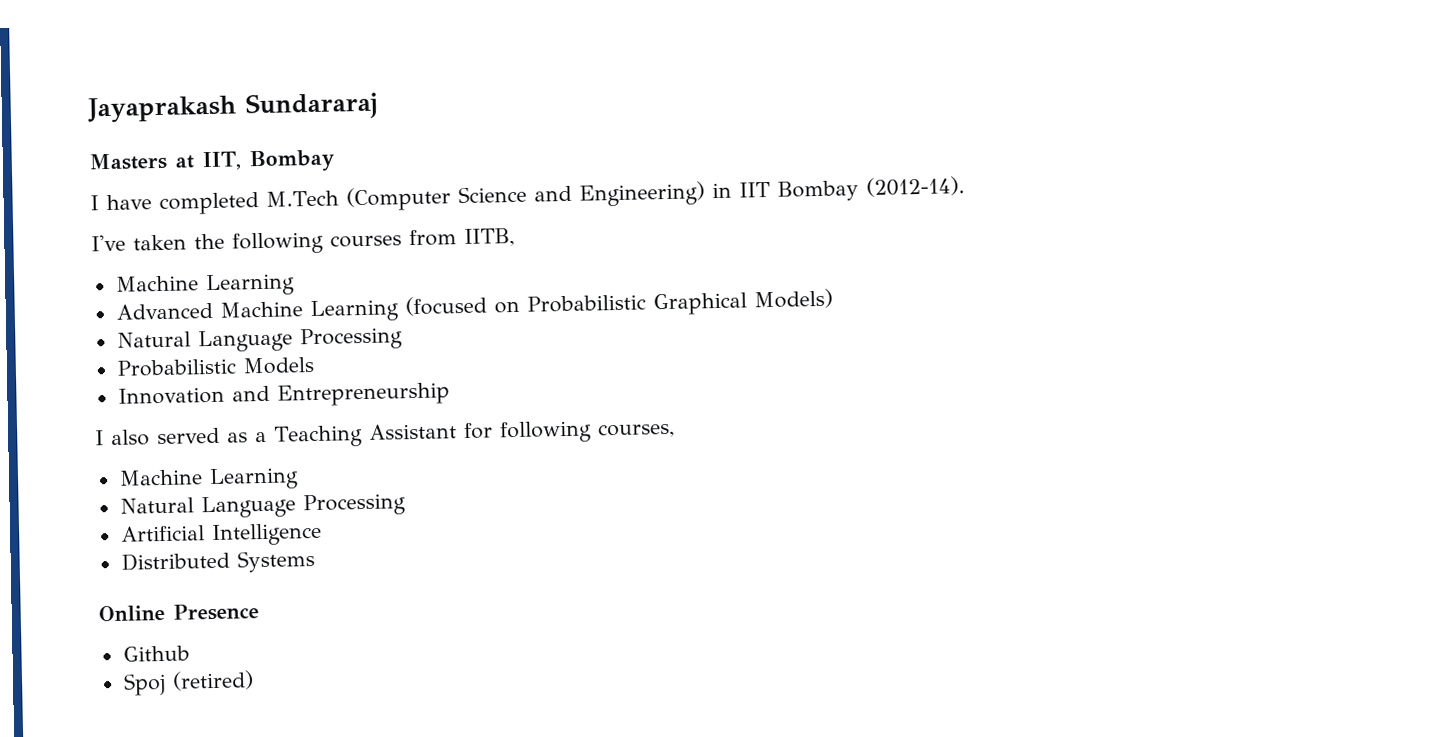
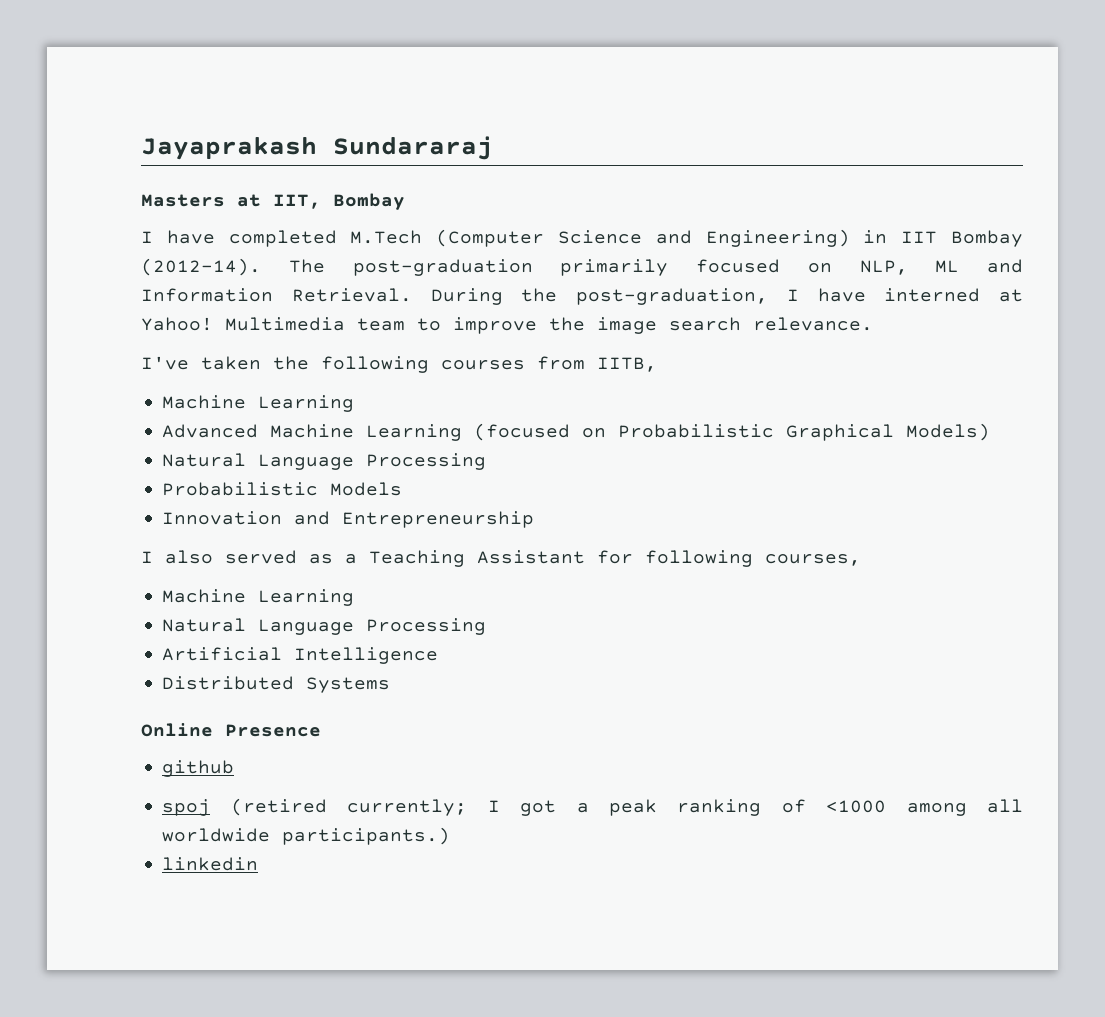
+ The post-graduation primarily focused on NLP, ML and Information Retrieval. During the post-graduation, I have interned at Yahoo! Multimedia team to improve the image search relevance.
- Github
- Spoj (retired)
+ github
+ spoj (retired currently; I got a peak ranking of <1000 among all worldwide participants.)
+ linkedin

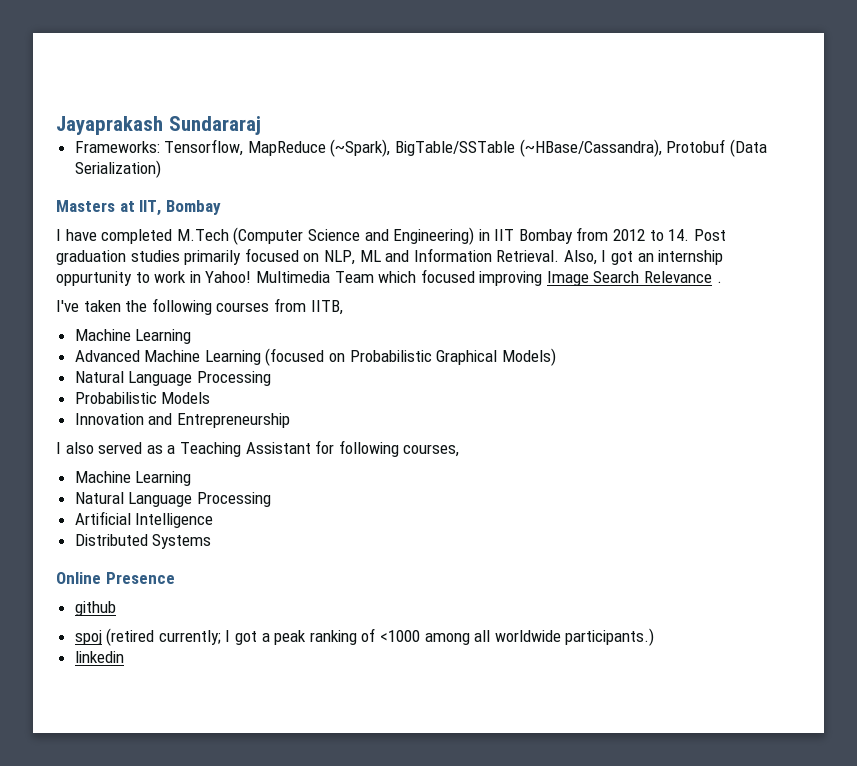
+ Frameworks: Tensorflow, MapReduce (~Spark), BigTable/SSTable (~HBase/Cassandra), Protobuf (Data Serialization)
- I have completed M.Tech (Computer Science and Engineering) in IIT Bombay (2012-14). The post-graduation primarily focused on NLP, ML and Information Retrieval.
+ I have completed M.Tech (Computer Science and Engineering) in IIT Bombay from 2012 to 14. Post graduation studies primarily focused on NLP, ML and Information Retrieval.
- During the post-graduation, I have interned at Yahoo! Multimedia team to improve the image search relevance.
+ Also, I got an internship oppurtunity to work in Yahoo! Multimedia Team which focused improving Image Search Relevance .

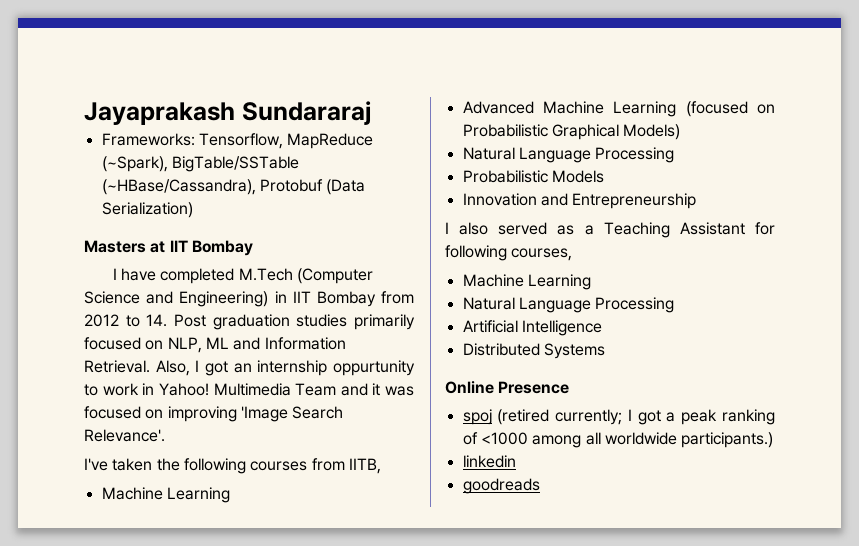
- Masters at IIT, Bombay
+ Masters at IIT Bombay
- Multimedia Team which focused improving Image Search Relevance .
+ Multimedia Team and it was focused on improving 'Image Search Relevance'.
- github
+ goodreads

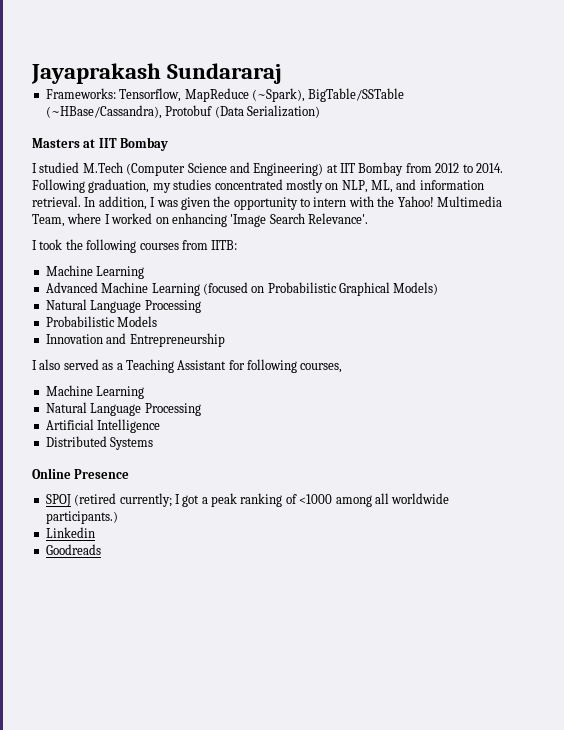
- I have completed M.Tech (Computer Science and Engineering) in IIT Bombay from 2012 to 14. Post graduation studies primarily focused on NLP, ML and Information Retrieval. Also, I got an internship oppurtunity to work in Yahoo! Multimedia Team and it was focused on improving 'Image Search Relevance'.
+ I studied M.Tech (Computer Science and Engineering) at IIT Bombay from 2012 to 2014. Following graduation, my studies concentrated mostly on NLP, ML, and information retrieval. In addition, I was given the opportunity to intern with the Yahoo! Multimedia Team, where I worked on enhancing 'Image Search Relevance'.
- I've taken the following courses from IITB,
+ I took the following courses from IITB:
- spoj (retired currently; I got a peak ranking of <1000 among all worldwide participants.)
+ SPOJ (retired currently; I got a peak ranking of <1000 among all worldwide participants.)
- linkedin
- goodreads
+ Linkedin
+ Goodreads

